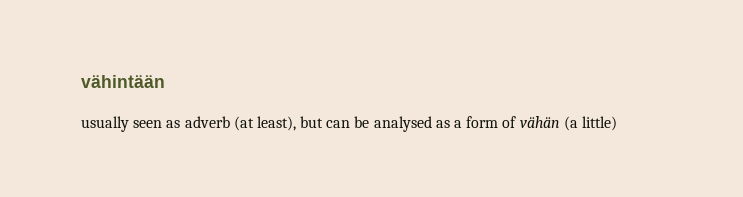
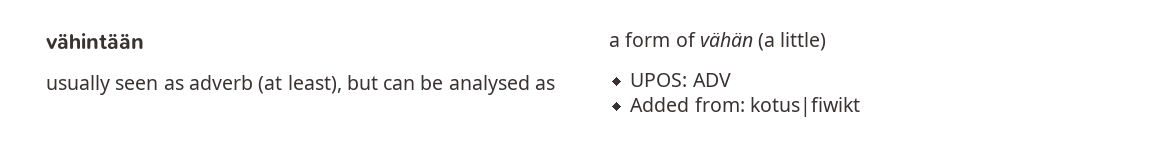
+ UPOS: ADV
+ Added from: kotus|fiwikt

